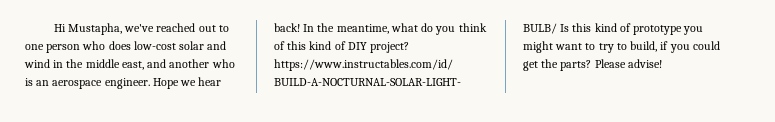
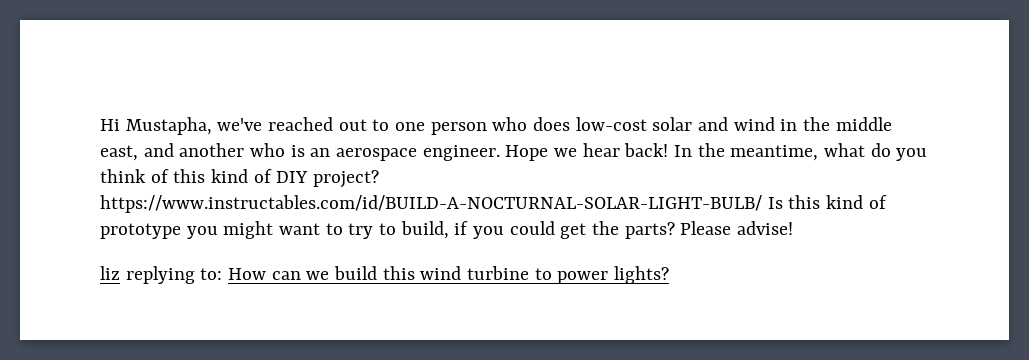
+ liz replying to: How can we build this wind turbine to power lights?

